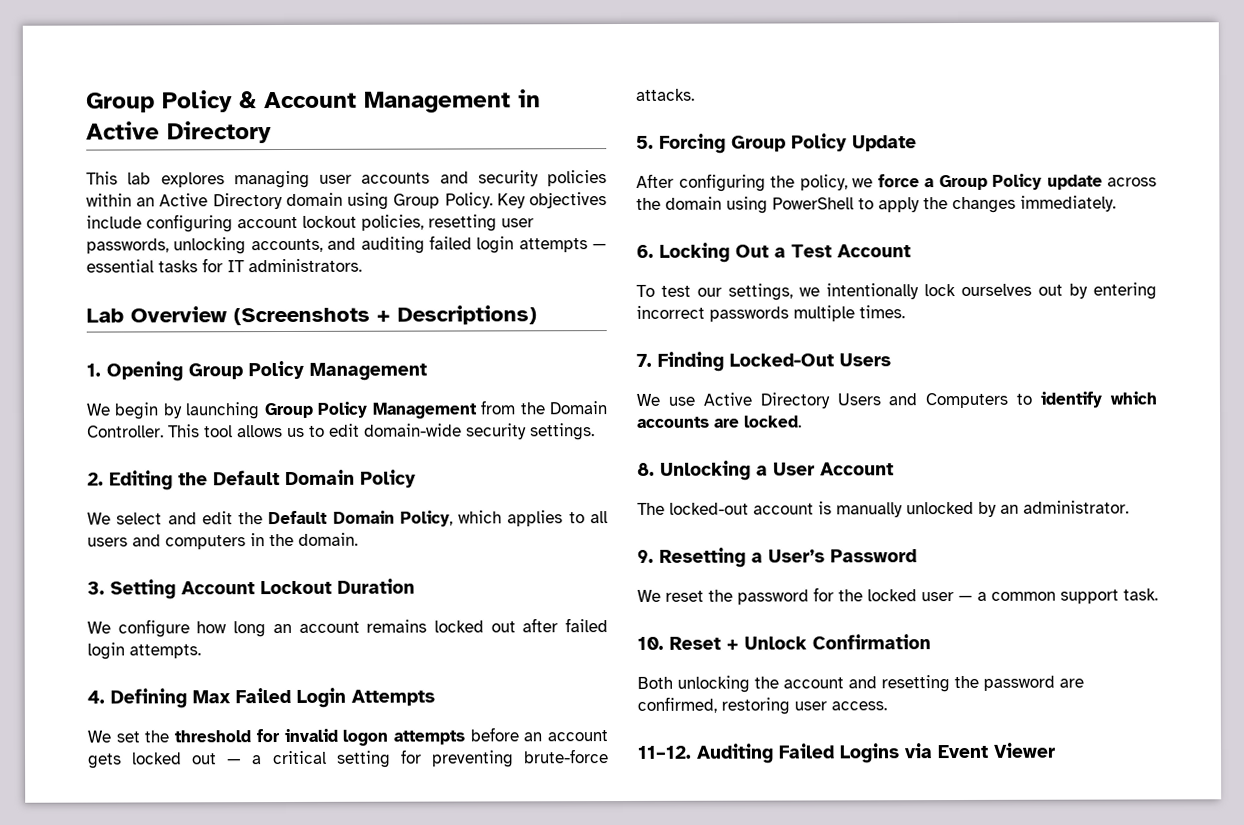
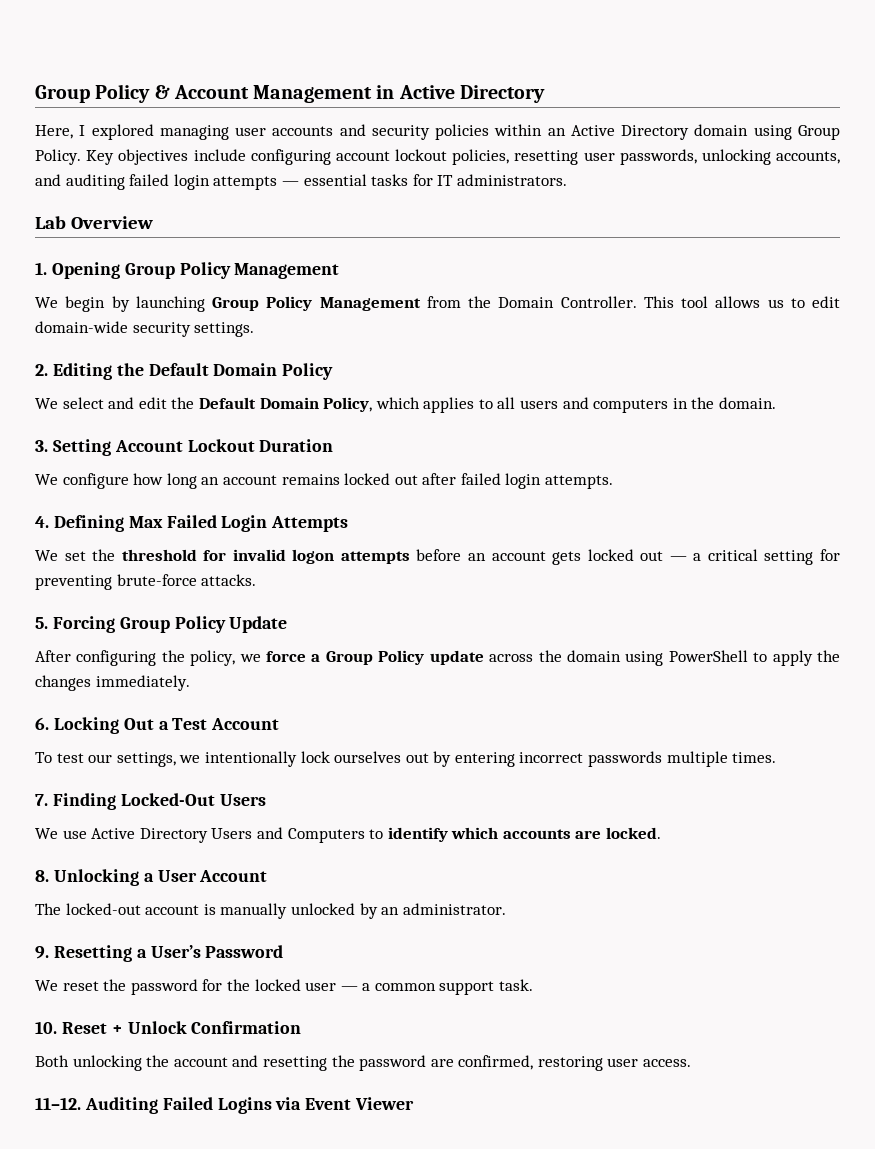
- This lab explores managing user accounts and security policies within an Active Directory domain using Group Policy.
+ Here, I explored managing user accounts and security policies within an Active Directory domain using Group Policy.
- Lab Overview (Screenshots + Descriptions)
+ Lab Overview

